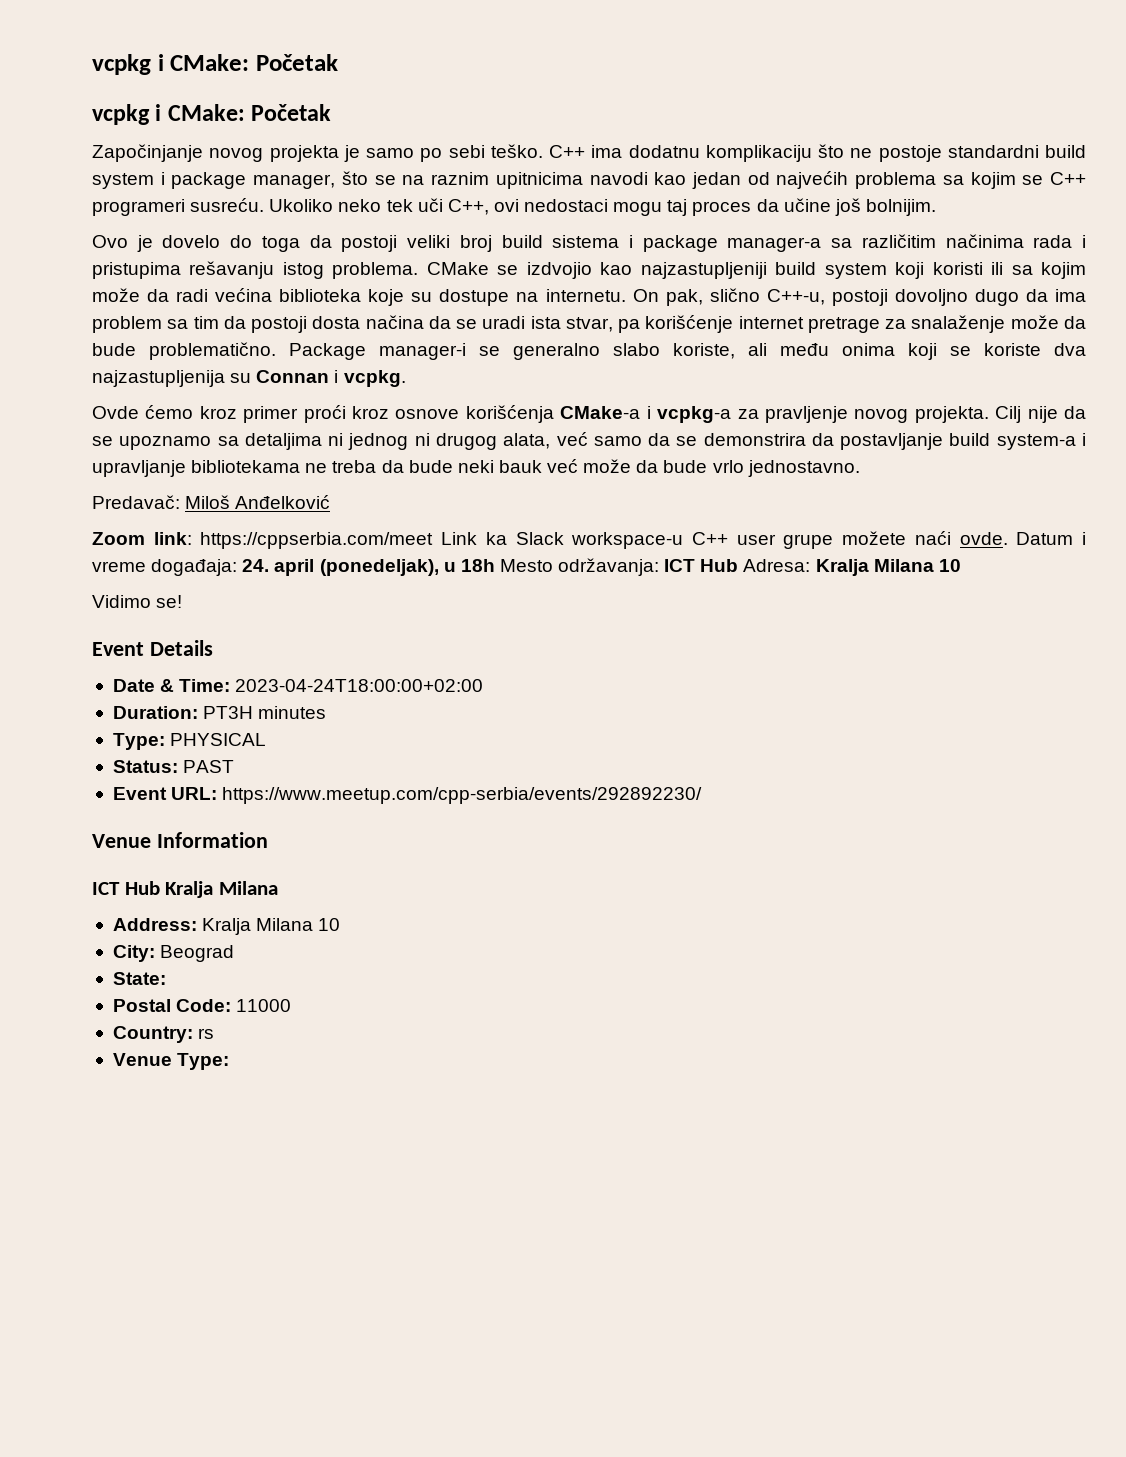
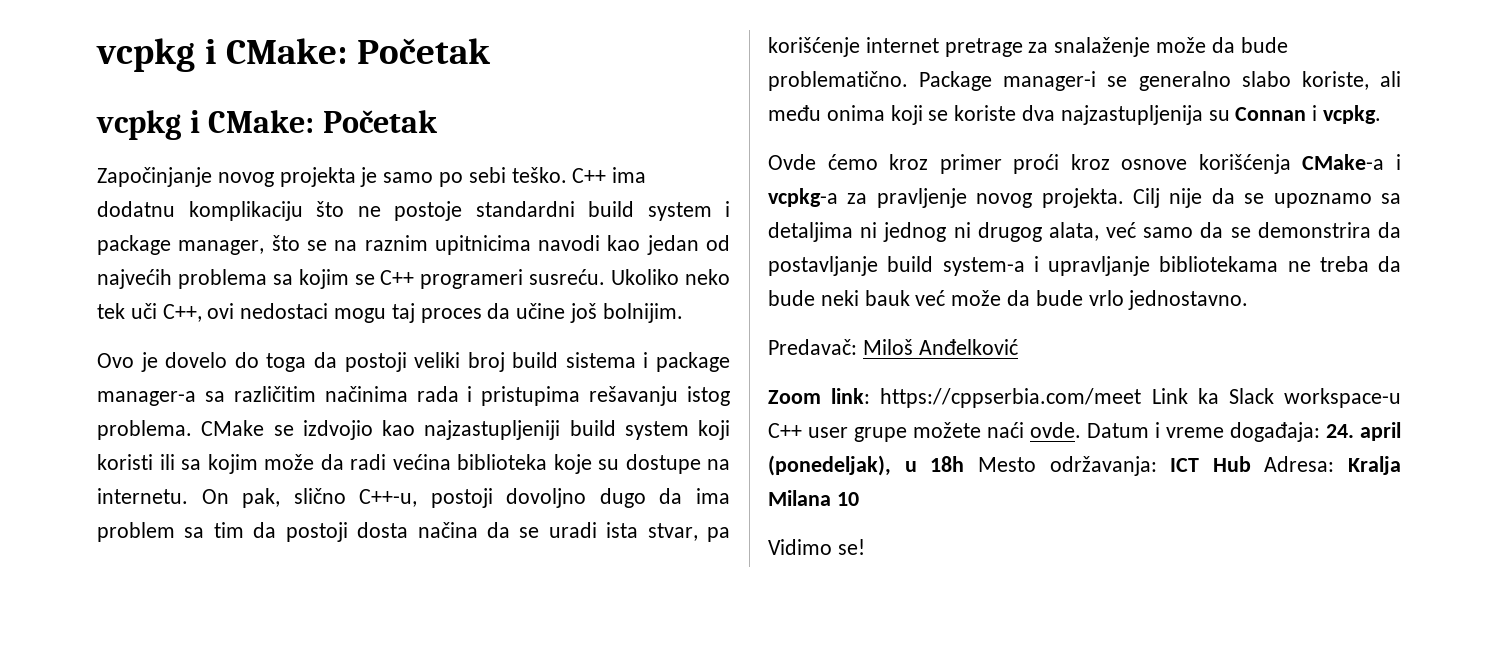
- Event Details
- Date & Time: 2023-04-24T18:00:00+02:00
- Duration: PT3H minutes
- Type: PHYSICAL
- Status: PAST
- Event URL: https://www.meetup.com/cpp-serbia/events/292892230/
- Venue Information
- ICT Hub Kralja Milana
- Address: Kralja Milana 10
- City: Beograd
- State:
- Postal Code: 11000
- Country: rs
- Venue Type:

